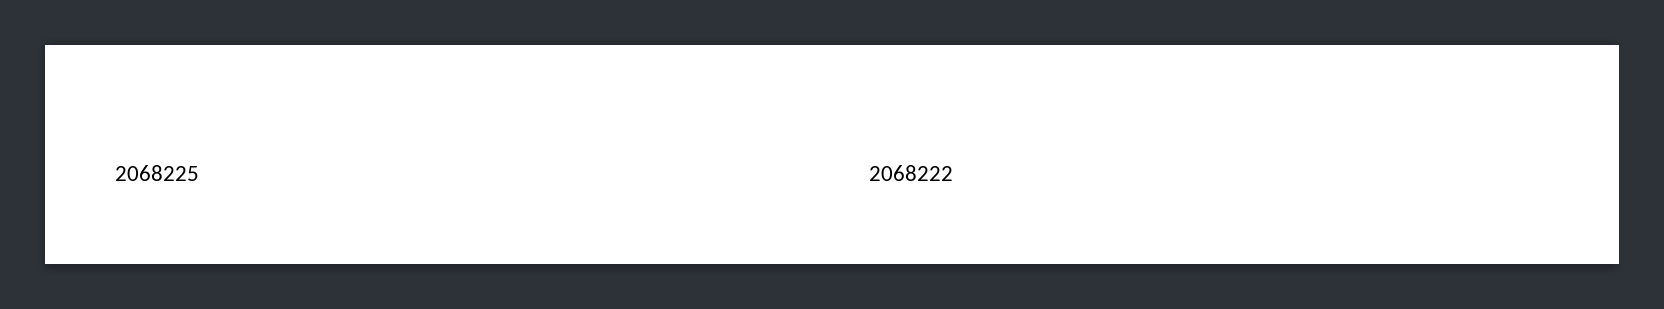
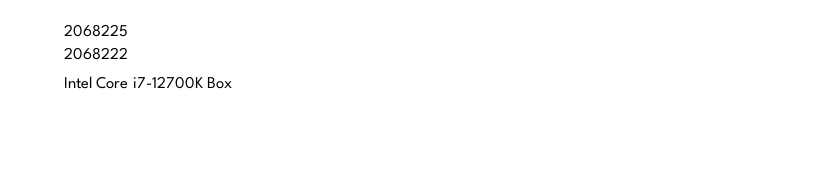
+ Intel Core i7-12700K Box

